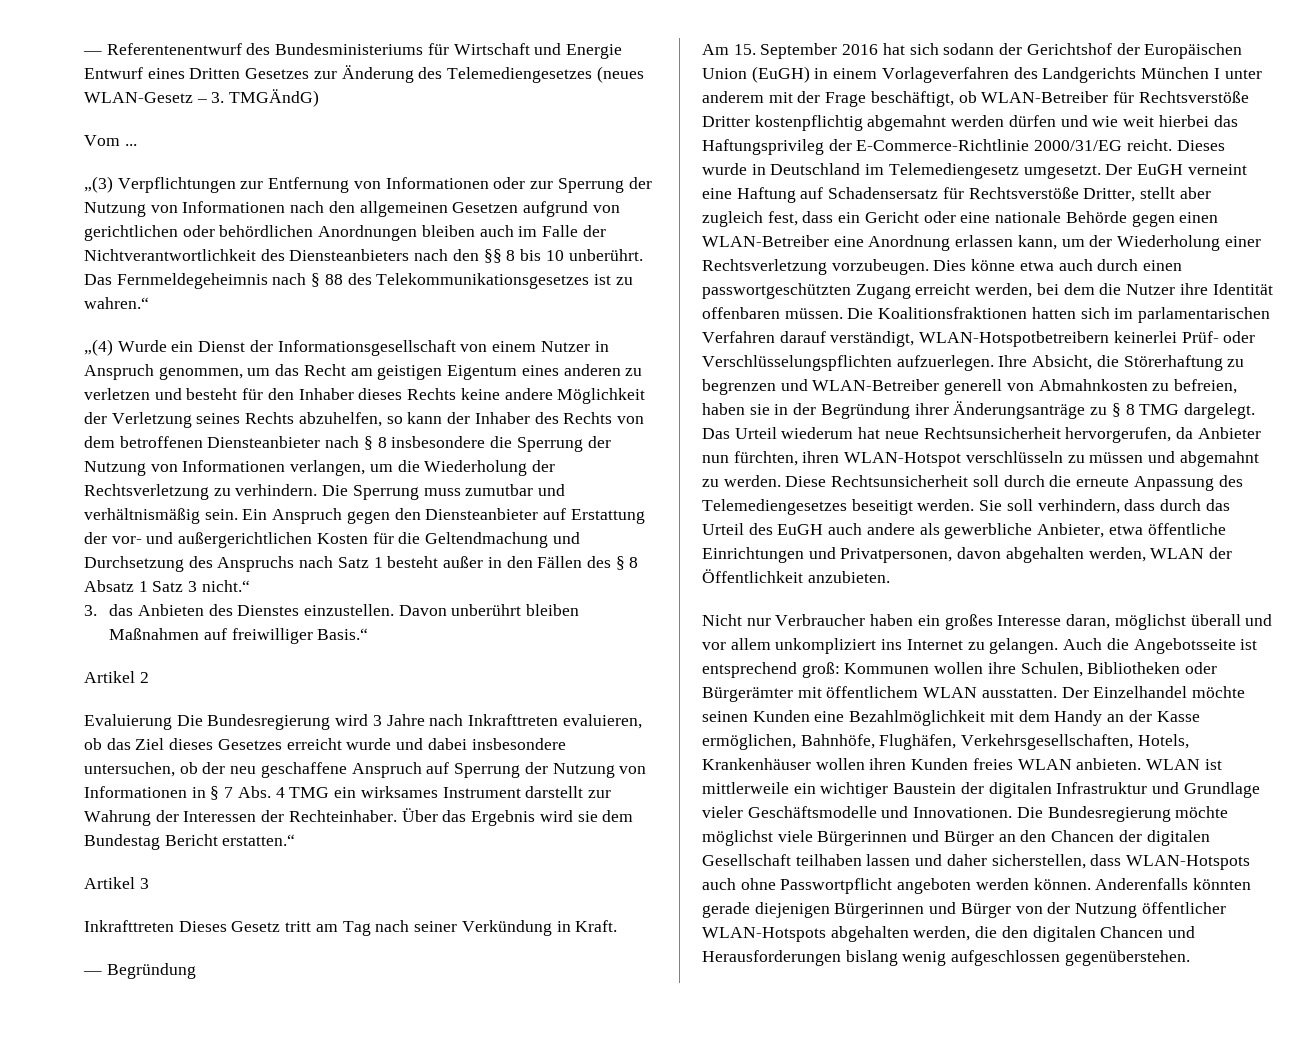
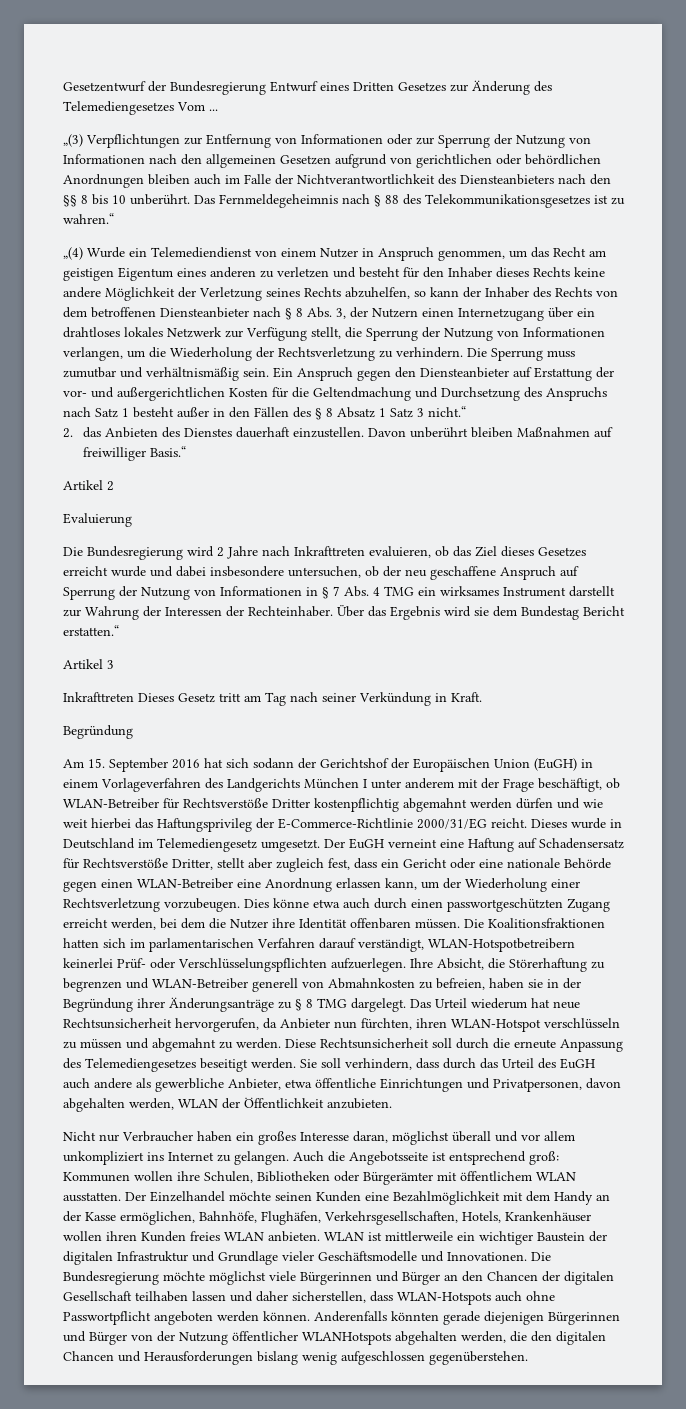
- — Referentenentwurf des Bundesministeriums für Wirtschaft und Energie Entwurf eines Dritten Gesetzes zur Änderung des Telemediengesetzes (neues WLAN-Gesetz – 3. TMGÄndG)
- Vom ...
+ Gesetzentwurf der Bundesregierung Entwurf eines Dritten Gesetzes zur Änderung des Telemediengesetzes Vom ...
- „(4) Wurde ein Dienst der Informationsgesellschaft von einem Nutzer in Anspruch genommen, um das Recht am geistigen Eigentum eines anderen zu verletzen und besteht für den Inhaber dieses Rechts keine andere Möglichkeit der Verletzung seines Rechts abzuhelfen, so kann der Inhaber des Rechts von dem betroffenen Diensteanbieter nach § 8 insbesondere die Sperrung der Nutzung von Informationen verlangen, um die Wiederholung der Rechtsverletzung zu verhindern.
+ „(4) Wurde ein Telemediendienst von einem Nutzer in Anspruch genommen, um das Recht am geistigen Eigentum eines anderen zu verletzen und besteht für den Inhaber dieses Rechts keine andere Möglichkeit der Verletzung seines Rechts abzuhelfen, so kann der Inhaber des Rechts von dem betroffenen Diensteanbieter nach § 8 Abs. 3, der Nutzern einen Internetzugang über ein drahtloses lokales Netzwerk zur Verfügung stellt, die Sperrung der Nutzung von Informationen verlangen, um die Wiederholung der Rechtsverletzung zu verhindern.
- 3. das Anbieten des Dienstes einzustellen.
+ 2. das Anbieten des Dienstes dauerhaft einzustellen.
- Evaluierung Die Bundesregierung wird 3 Jahre nach Inkrafttreten evaluieren, ob das Ziel dieses Gesetzes erreicht wurde und dabei insbesondere untersuchen, ob der neu geschaffene Anspruch auf Sperrung der Nutzung von Informationen in § 7 Abs. 4 TMG ein wirksames Instrument darstellt zur Wahrung der Interessen der Rechteinhaber.
+ Evaluierung
+ Die Bundesregierung wird 2 Jahre nach Inkrafttreten evaluieren, ob das Ziel dieses Gesetzes erreicht wurde und dabei insbesondere untersuchen, ob der neu geschaffene Anspruch auf Sperrung der Nutzung von Informationen in § 7 Abs. 4 TMG ein wirksames Instrument darstellt zur Wahrung der Interessen der Rechteinhaber.
  Inkrafttreten Dieses Gesetz tritt am Tag nach seiner Verkündung in Kraft.
- — Begründung
+ Begründung
- Anderenfalls könnten gerade diejenigen Bürgerinnen und Bürger von der Nutzung öffentlicher WLAN-Hotspots abgehalten werden, die den digitalen Chancen und Herausforderungen bislang wenig aufgeschlossen gegenüberstehen.
+ Anderenfalls könnten gerade diejenigen Bürgerinnen und Bürger von der Nutzung öffentlicher WLANHotspots abgehalten werden, die den digitalen Chancen und Herausforderungen bislang wenig aufgeschlossen gegenüberstehen.

